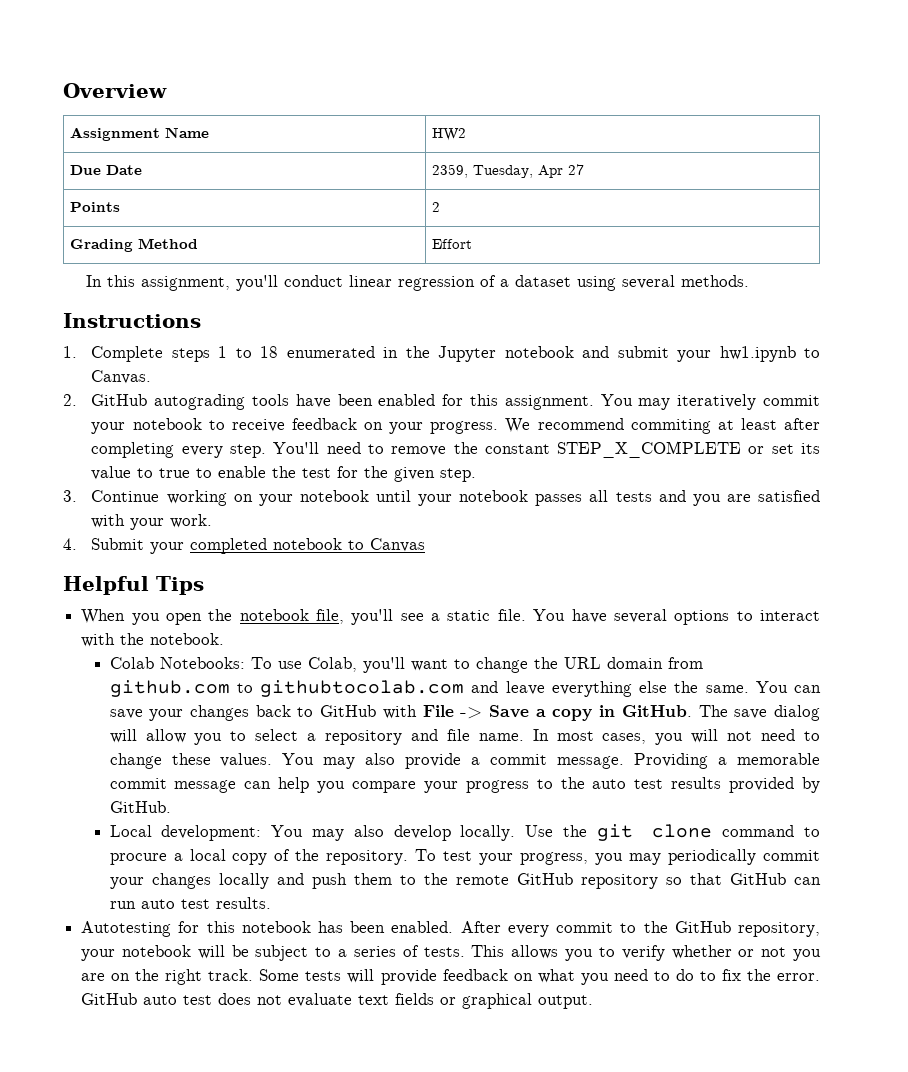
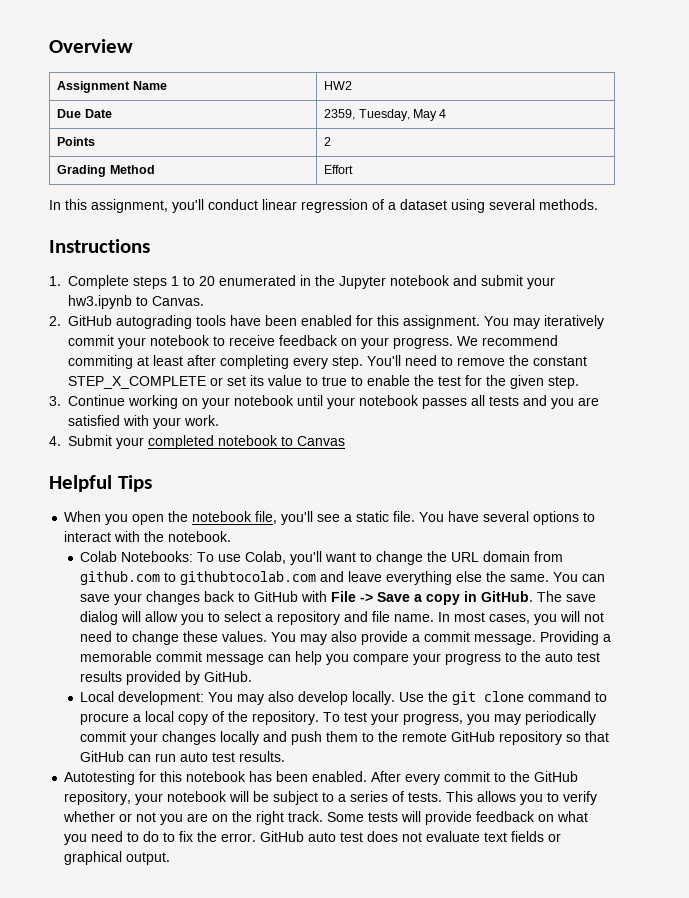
- Due Date | 2359, Tuesday, Apr 27
+ Due Date | 2359, Tuesday, May 4
- 1. Complete steps 1 to 18 enumerated in the Jupyter notebook and submit your hw1.ipynb to Canvas.
+ 1. Complete steps 1 to 20 enumerated in the Jupyter notebook and submit your hw3.ipynb to Canvas.

